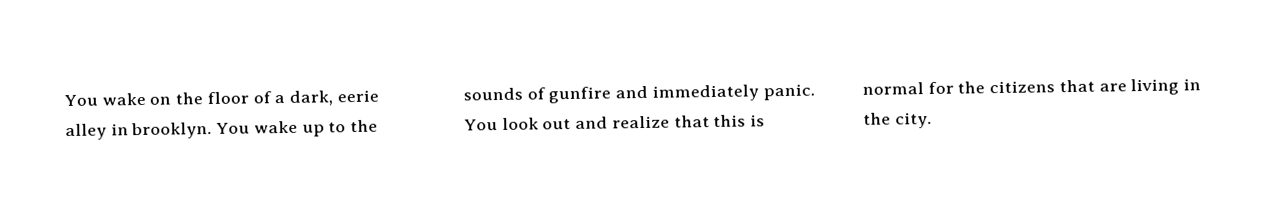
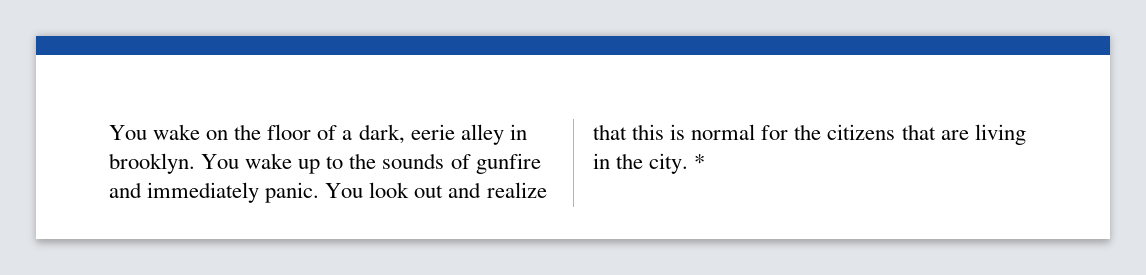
+ *

